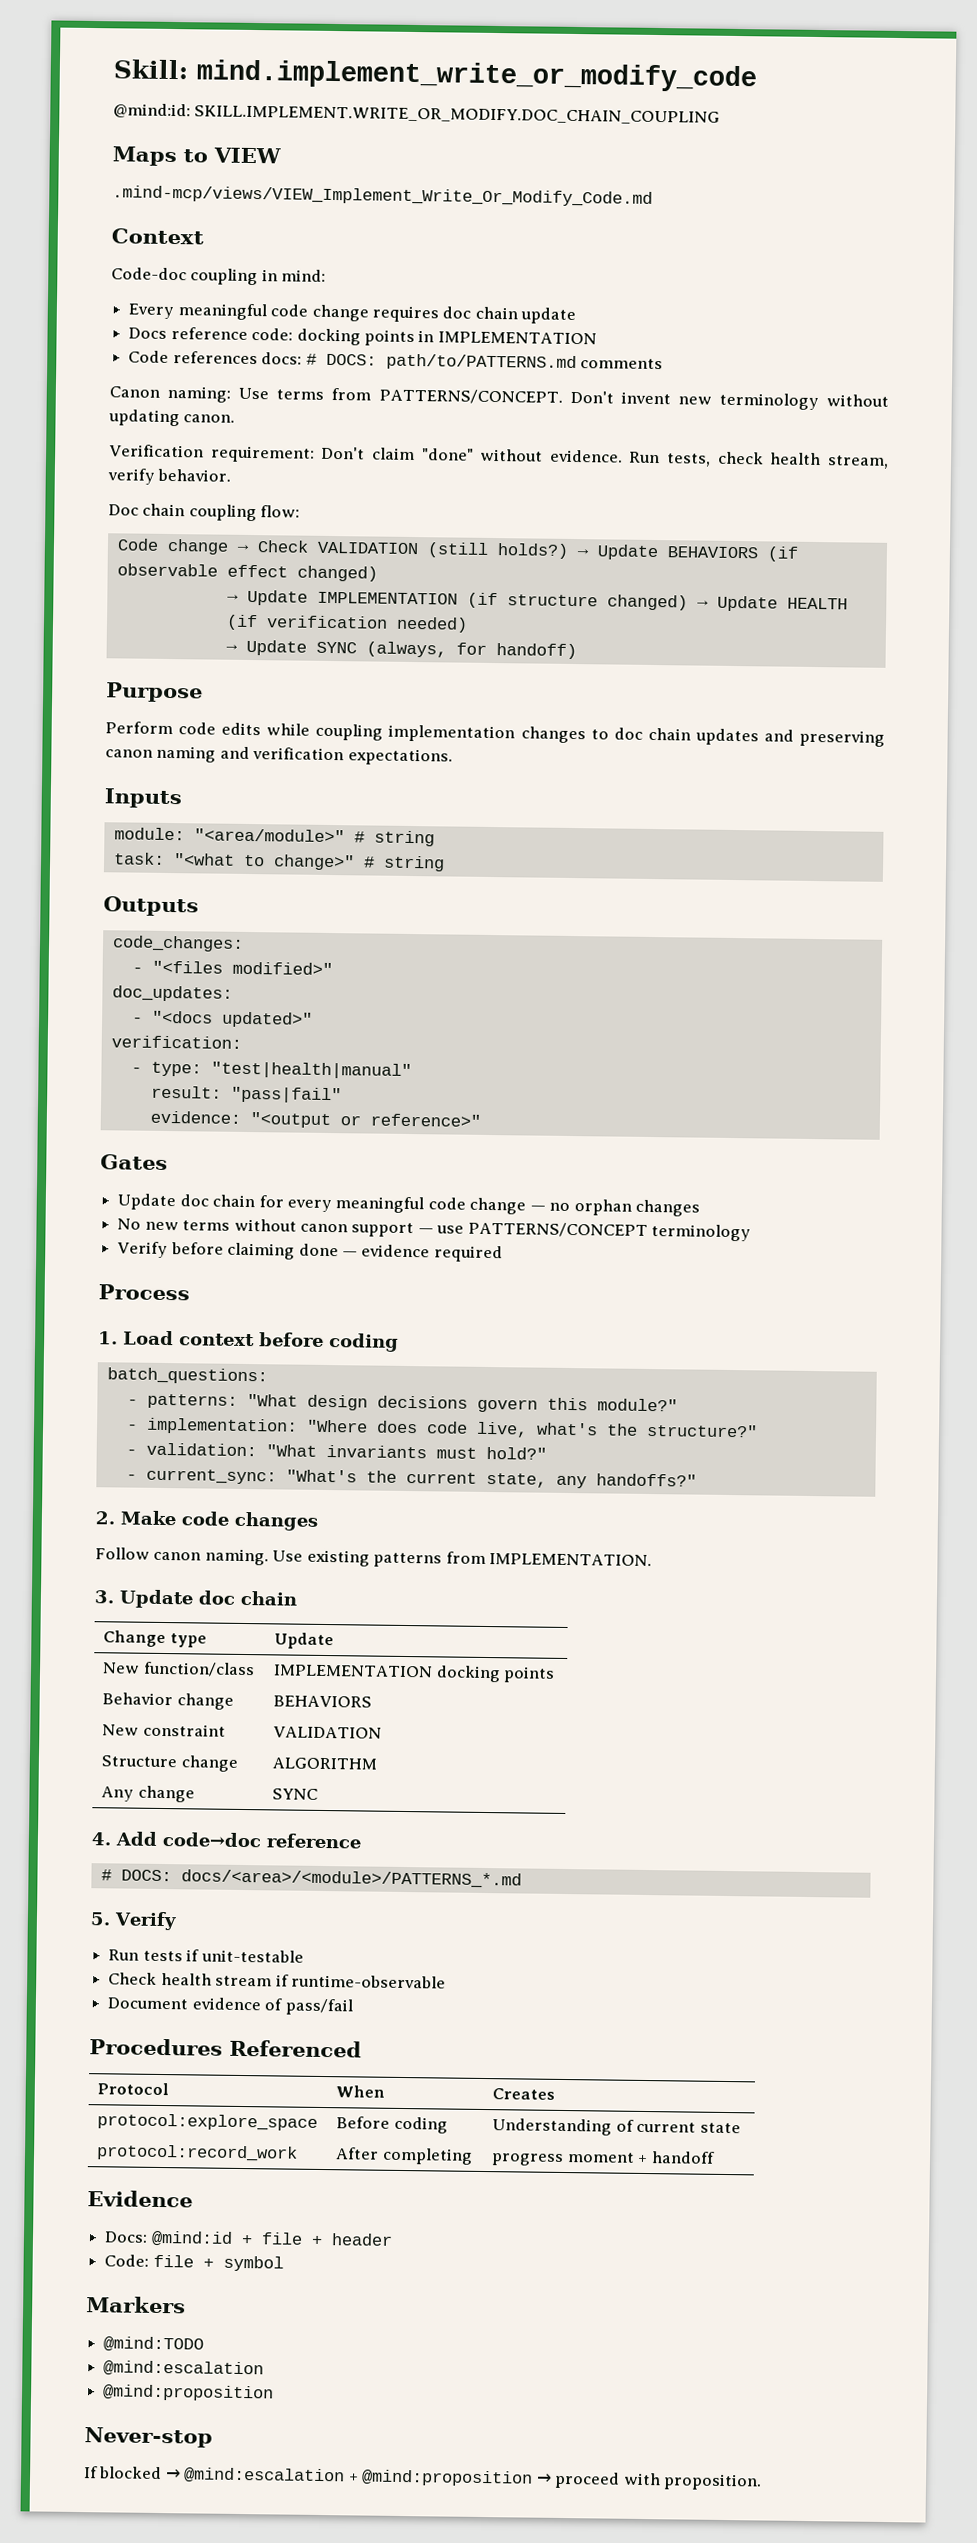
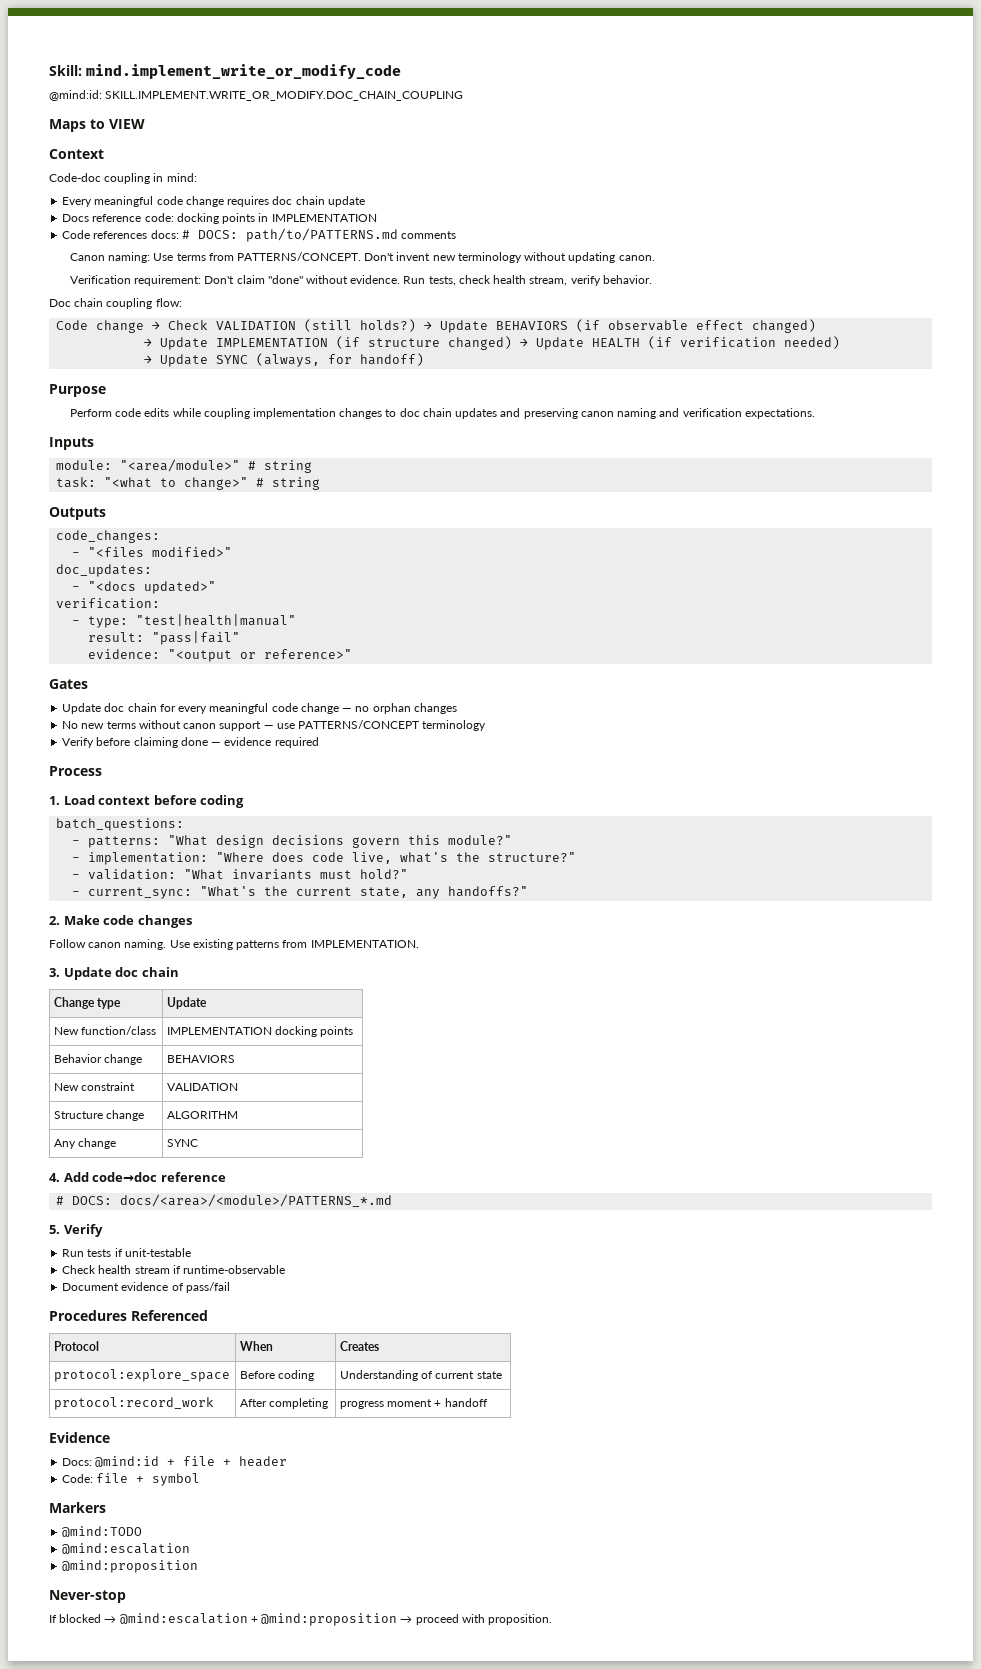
- .mind-mcp/views/VIEW_Implement_Write_Or_Modify_Code.md

